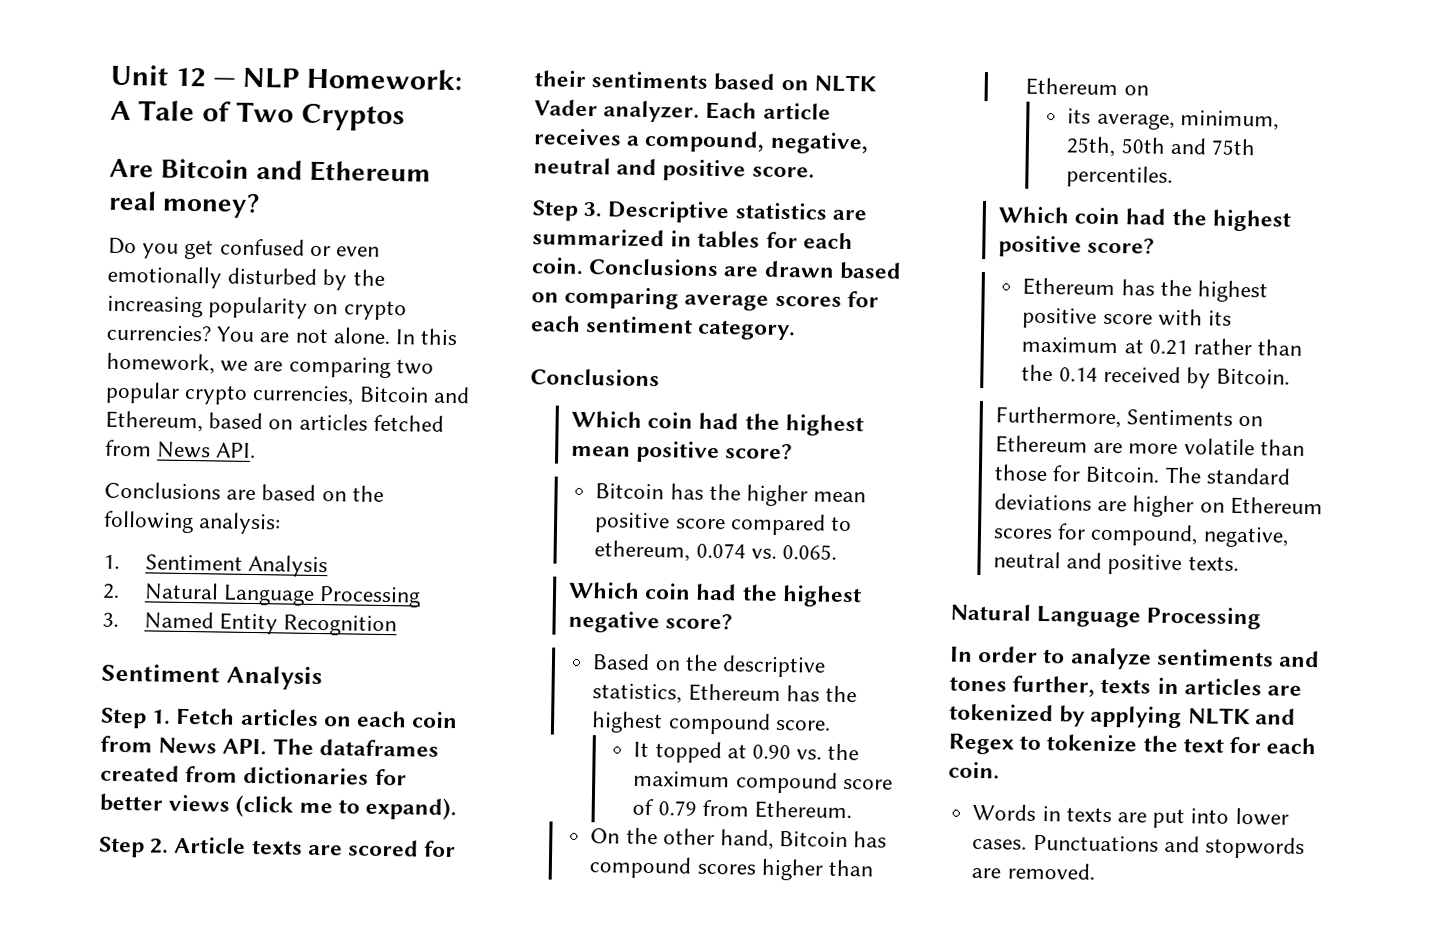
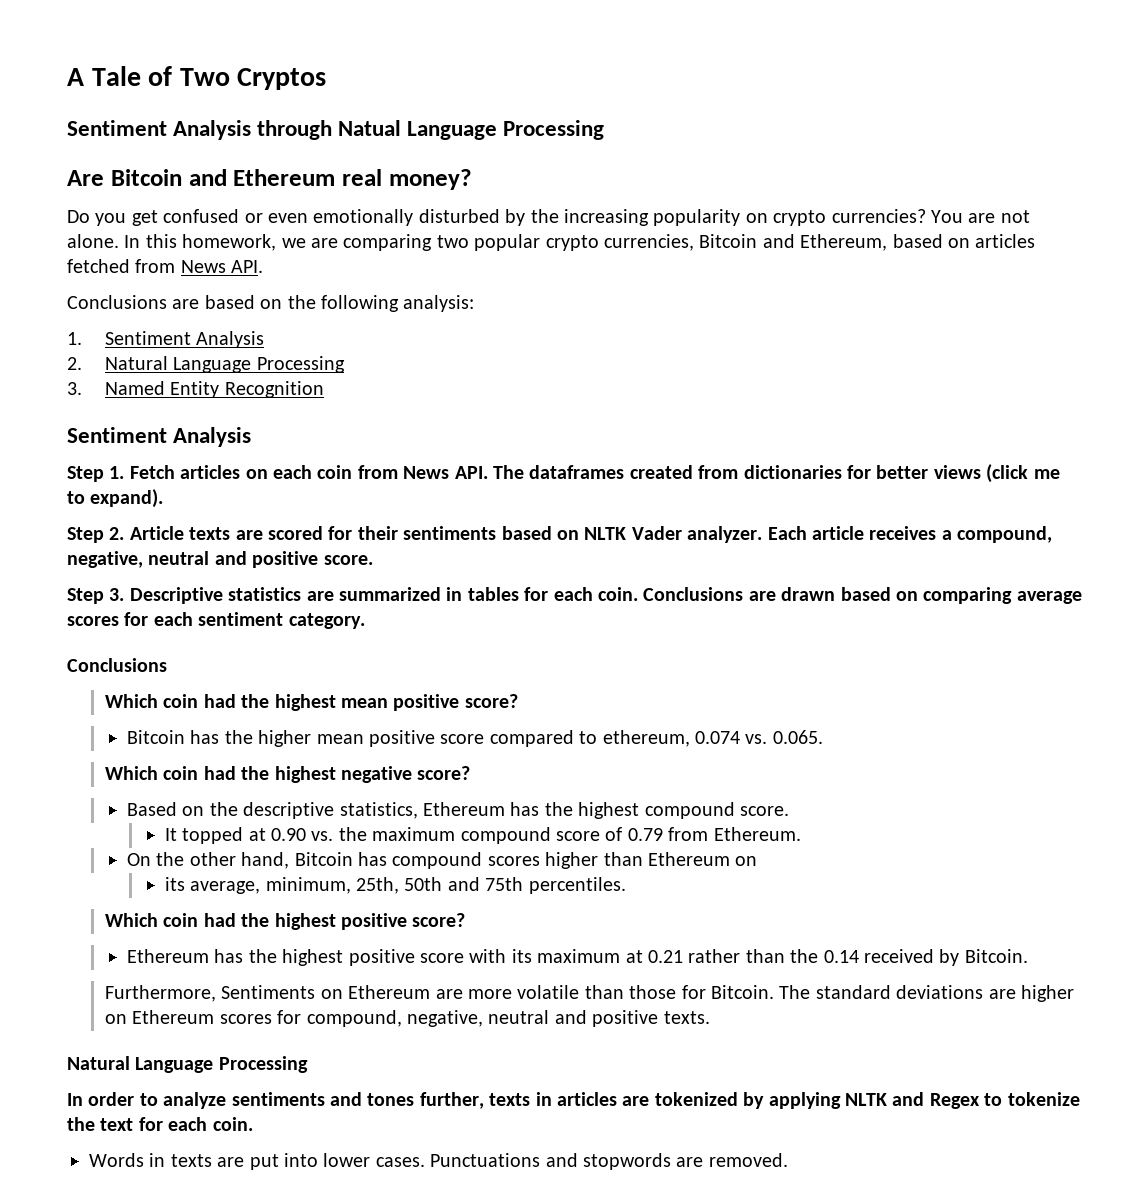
- Unit 12 — NLP Homework: A Tale of Two Cryptos
+ A Tale of Two Cryptos
+ Sentiment Analysis through Natual Language Processing

